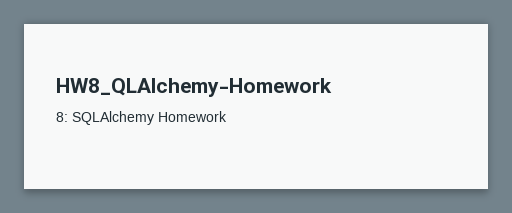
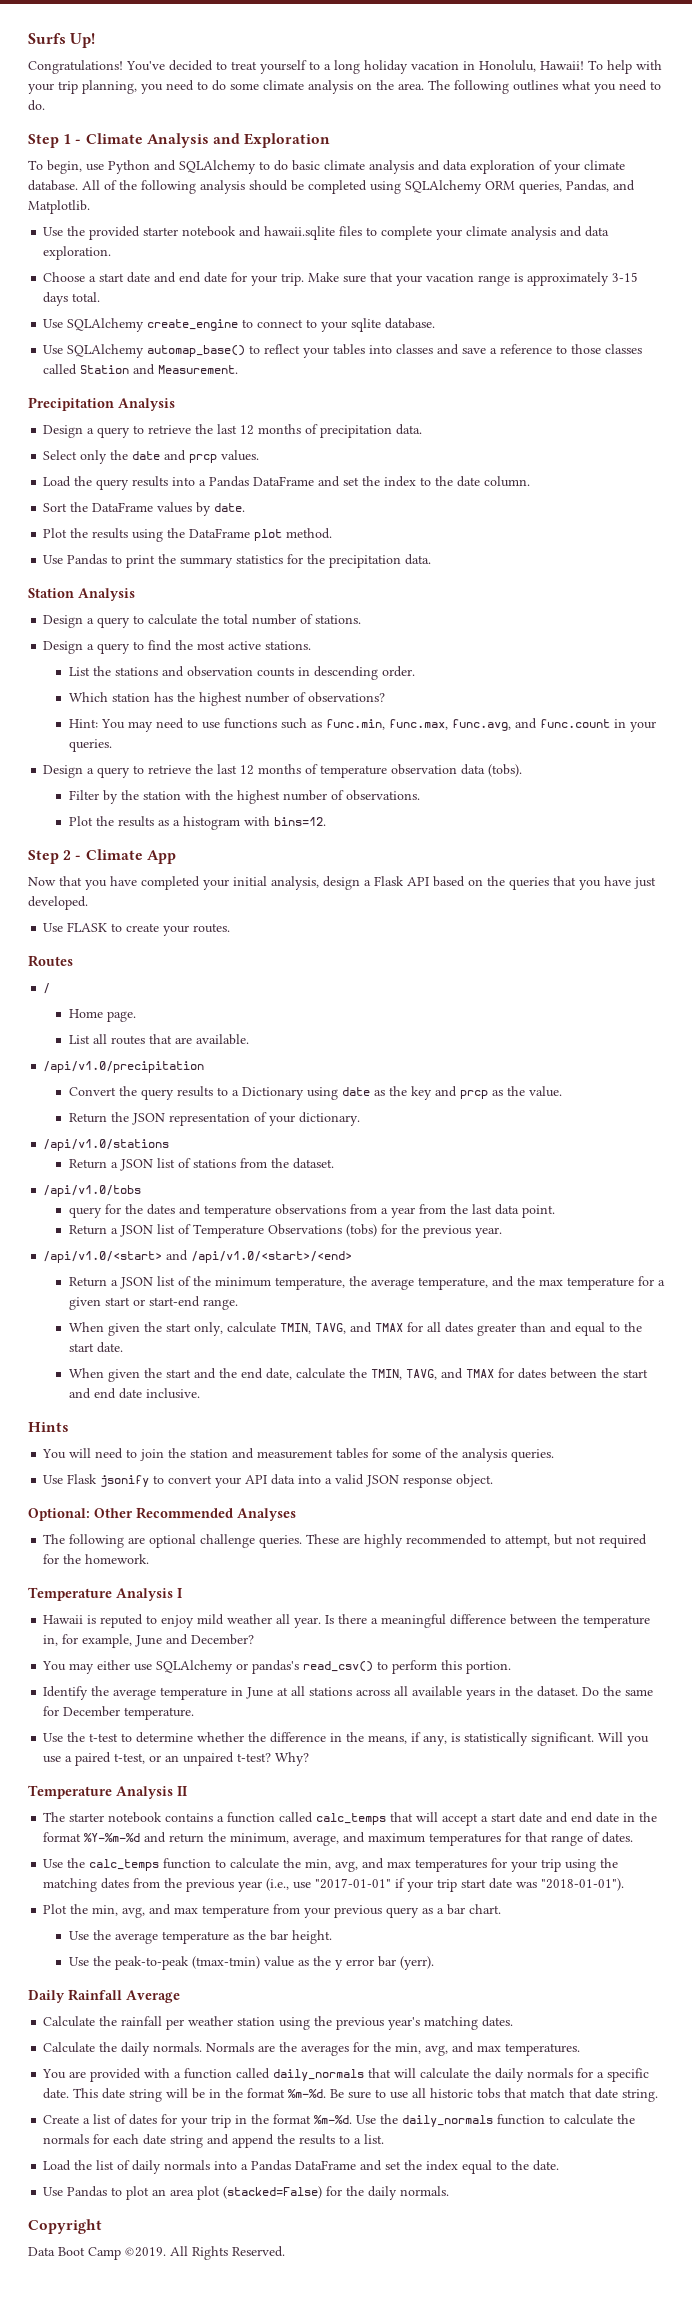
- HW8_QLAlchemy-Homework
- 8: SQLAlchemy Homework
+ Surfs Up!
+ Congratulations! You've decided to treat yourself to a long holiday vacation in Honolulu, Hawaii! To help with your trip planning, you need to do some climate analysis on the area. The following outlines what you need to do.
+ Step 1 - Climate Analysis and Exploration
+ To begin, use Python and SQLAlchemy to do basic climate analysis and data exploration of your climate database. All of the following analysis should be completed using SQLAlchemy ORM queries, Pandas, and Matplotlib.
+ Use the provided starter notebook and hawaii.sqlite files to complete your climate analysis and data exploration.
+ Choose a start date and end date for your trip. Make sure that your vacation range is approximately 3-15 days total.
+ Use SQLAlchemy create_engine to connect to your sqlite database.
+ Use SQLAlchemy automap_base() to reflect your tables into classes and save a reference to those classes called Station and Measurement.
+ Precipitation Analysis
+ Design a query to retrieve the last 12 months of precipitation data.
+ Select only the date and prcp values.
+ Load the query results into a Pandas DataFrame and set the index to the date column.
+ Sort the DataFrame values by date.
+ Plot the results using the DataFrame plot method.
+ Use Pandas to print the summary statistics for the precipitation data.
+ Station Analysis
+ Design a query to calculate the total number of stations.
+ Design a query to find the most active stations.
+ List the stations and observation counts in descending order.
+ Which station has the highest number of observations?
+ Hint: You may need to use functions such as func.min, func.max, func.avg, and func.count in your queries.
+ Design a query to retrieve the last 12 months of temperature observation data (tobs).
+ Filter by the station with the highest number of observations.
+ Plot the results as a histogram with bins=12.
+ Step 2 - Climate App
+ Now that you have completed your initial analysis, design a Flask API based on the queries that you have just developed.
+ Use FLASK to create your routes.
+ Routes
+ /
+ Home page.
+ List all routes that are available.
+ /api/v1.0/precipitation
+ Convert the query results to a Dictionary using date as the key and prcp as the value.
+ Return the JSON representation of your dictionary.
+ /api/v1.0/stations
+ Return a JSON list of stations from the dataset.
+ /api/v1.0/tobs
+ query for the dates and temperature observations from a year from the last data point.
+ Return a JSON list of Temperature Observations (tobs) for the previous year.
+ /api/v1.0/<start> and /api/v1.0/<start>/<end>
+ Return a JSON list of the minimum temperature, the average temperature, and the max temperature for a given start or start-end range.
+ When given the start only, calculate TMIN, TAVG, and TMAX for all dates greater than and equal to the start date.
+ When given the start and the end date, calculate the TMIN, TAVG, and TMAX for dates between the start and end date inclusive.
+ Hints
+ You will need to join the station and measurement tables for some of the analysis queries.
+ Use Flask jsonify to convert your API data into a valid JSON response object.
+ Optional: Other Recommended Analyses
+ The following are optional challenge queries. These are highly recommended to attempt, but not required for the homework.
+ Temperature Analysis I
+ Hawaii is reputed to enjoy mild weather all year. Is there a meaningful difference between the temperature in, for example, June and December?
+ You may either use SQLAlchemy or pandas's read_csv() to perform this portion.
+ Identify the average temperature in June at all stations across all available years in the dataset. Do the same for December temperature.
+ Use the t-test to determine whether the difference in the means, if any, is statistically significant. Will you use a paired t-test, or an unpaired t-test? Why?
+ Temperature Analysis II
+ The starter notebook contains a function called calc_temps that will accept a start date and end date in the format %Y-%m-%d and return the minimum, average, and maximum temperatures for that range of dates.
+ Use the calc_temps function to calculate the min, avg, and max temperatures for your trip using the matching dates from the previous year (i.e., use "2017-01-01" if your trip start date was "2018-01-01").
+ Plot the min, avg, and max temperature from your previous query as a bar chart.
+ Use the average temperature as the bar height.
+ Use the peak-to-peak (tmax-tmin) value as the y error bar (yerr).
+ Daily Rainfall Average
+ Calculate the rainfall per weather station using the previous year's matching dates.
+ Calculate the daily normals. Normals are the averages for the min, avg, and max temperatures.
+ You are provided with a function called daily_normals that will calculate the daily normals for a specific date. This date string will be in the format %m-%d. Be sure to use all historic tobs that match that date string.
+ Create a list of dates for your trip in the format %m-%d. Use the daily_normals function to calculate the normals for each date string and append the results to a list.
+ Load the list of daily normals into a Pandas DataFrame and set the index equal to the date.
+ Use Pandas to plot an area plot (stacked=False) for the daily normals.
+ Copyright
+ Data Boot Camp ©2019. All Rights Reserved.

